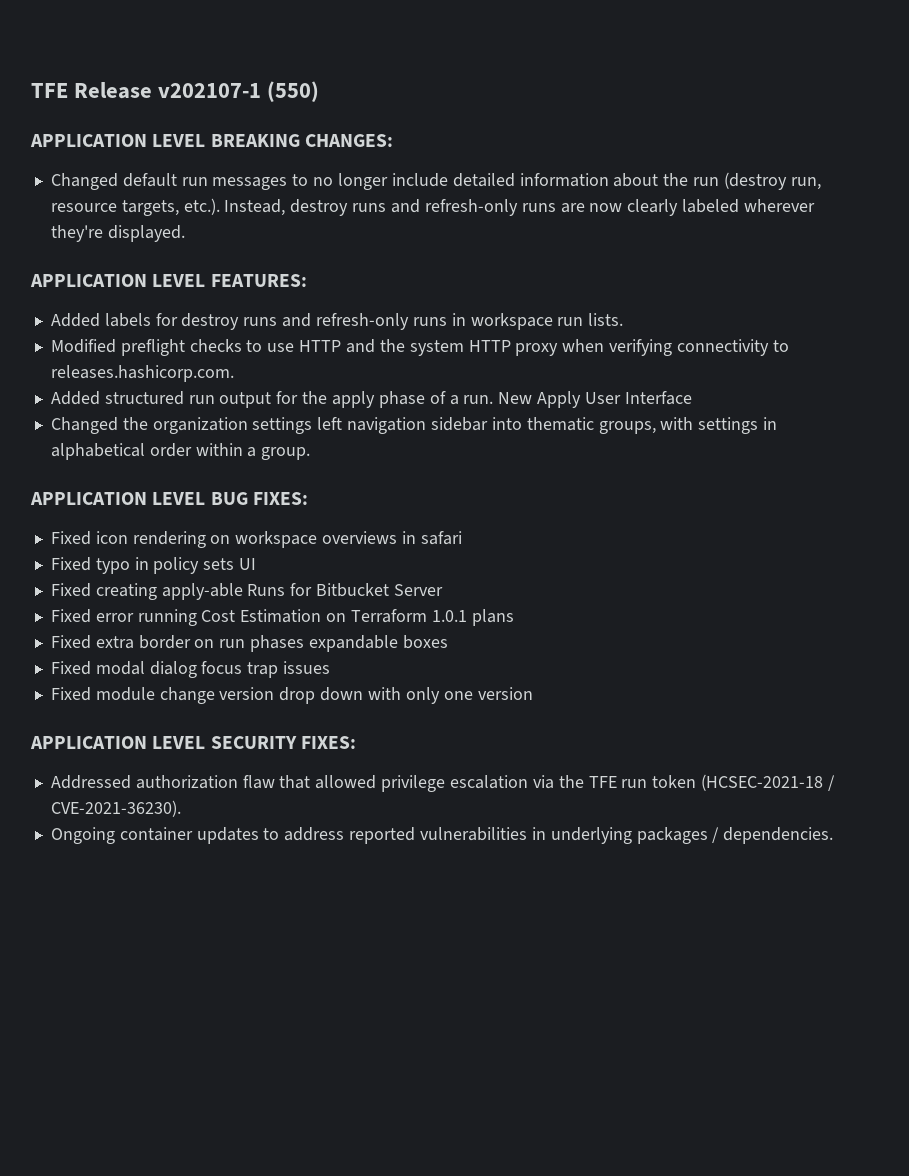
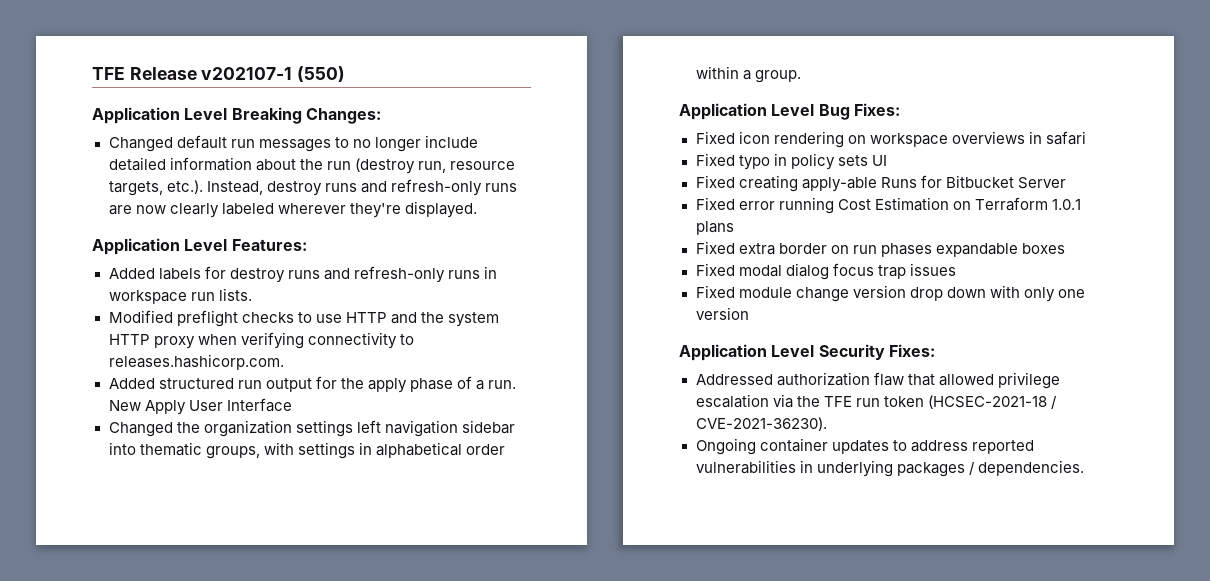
- APPLICATION LEVEL BREAKING CHANGES:
+ Application Level Breaking Changes:
- APPLICATION LEVEL FEATURES:
+ Application Level Features:
- APPLICATION LEVEL BUG FIXES:
+ Application Level Bug Fixes:
- APPLICATION LEVEL SECURITY FIXES:
+ Application Level Security Fixes:

